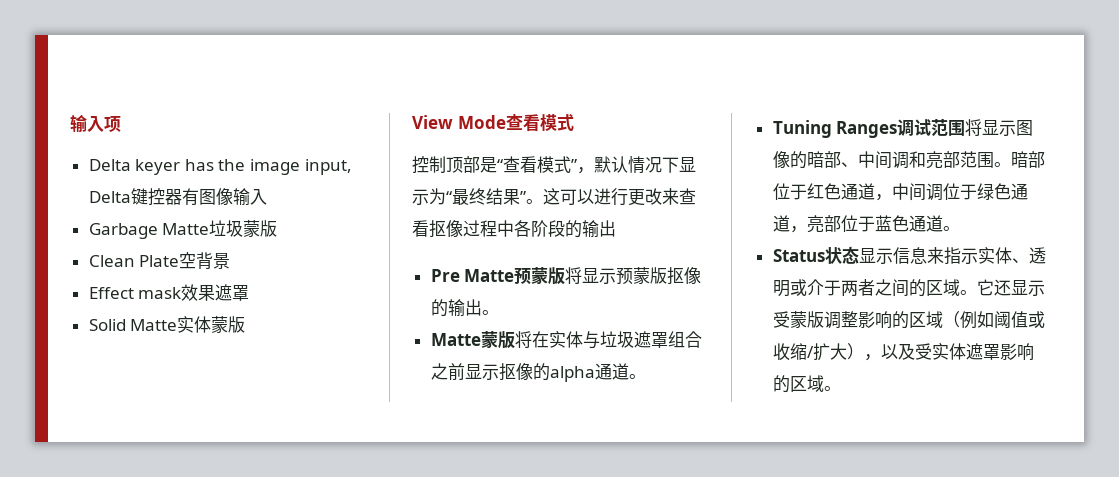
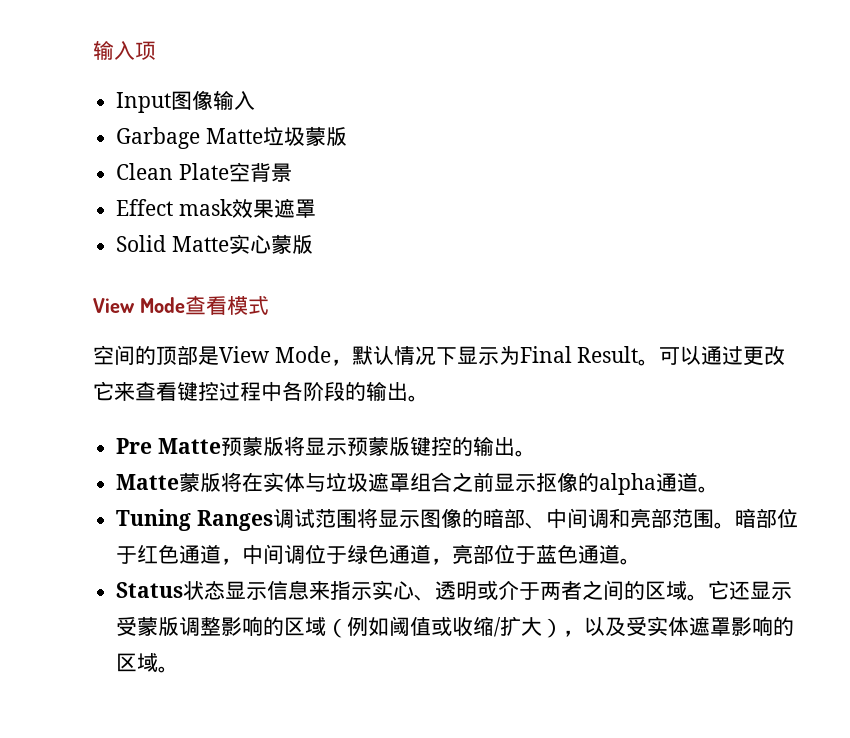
- Delta keyer has the image input, Delta键控器有图像输入
+ Input图像输入
- Solid Matte实体蒙版
+ Solid Matte实心蒙版
- 控制顶部是“查看模式”，默认情况下显示为“最终结果”。这可以进行更改来查看抠像过程中各阶段的输出
+ 空间的顶部是View Mode，默认情况下显示为Final Result。可以通过更改它来查看键控过程中各阶段的输出。
- Pre Matte预蒙版将显示预蒙版抠像的输出。
+ Pre Matte预蒙版将显示预蒙版键控的输出。
- Status状态显示信息来指示实体、透明或介于两者之间的区域。
+ Status状态显示信息来指示实心、透明或介于两者之间的区域。

